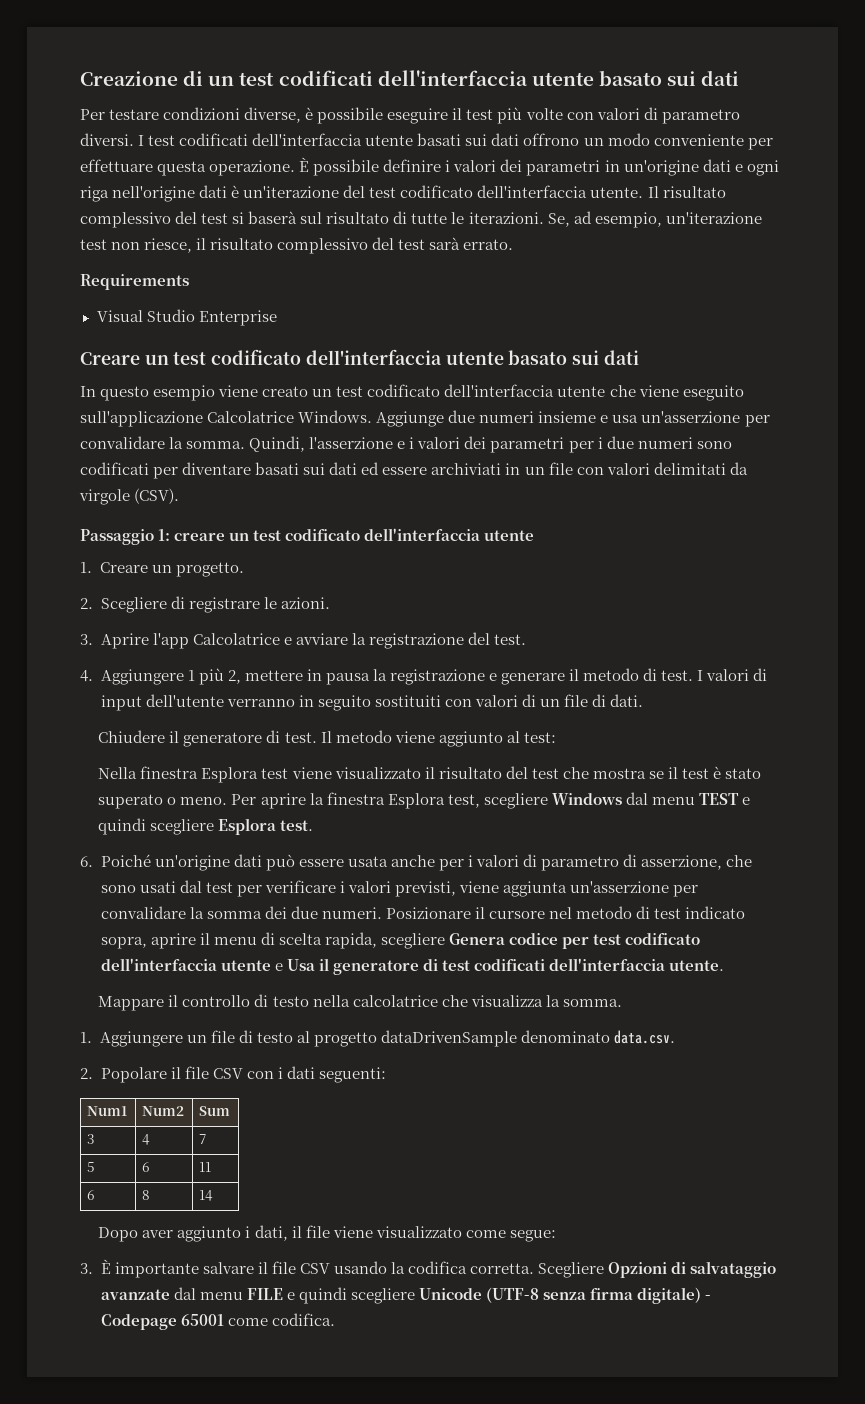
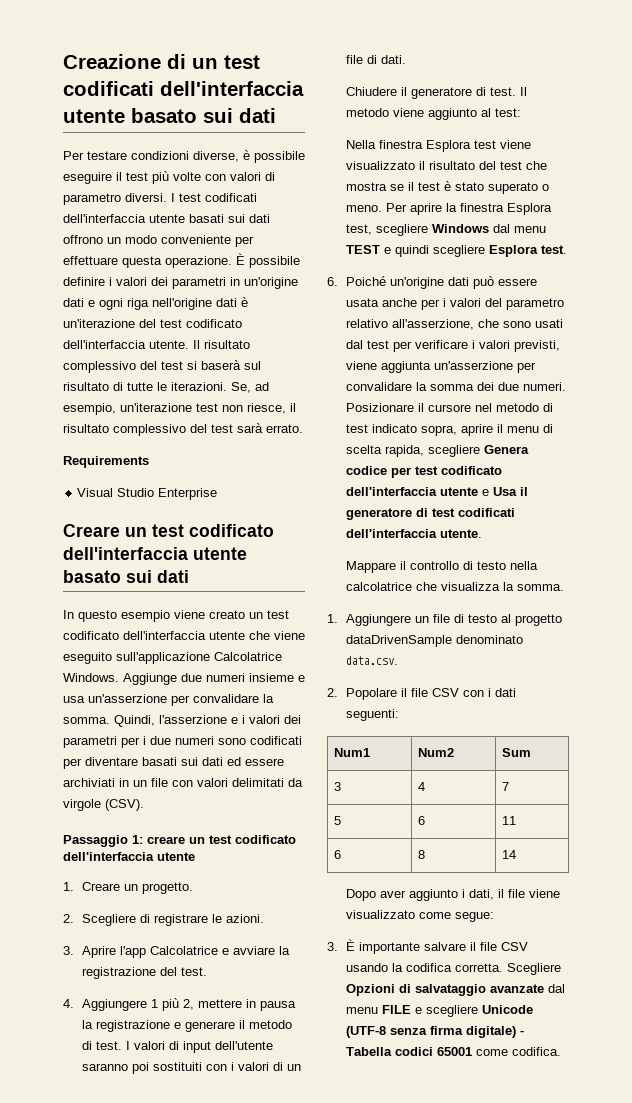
- I valori di input dell'utente verranno in seguito sostituiti con valori di un file di dati.
+ I valori di input dell'utente saranno poi sostituiti con i valori di un file di dati.
- 6. Poiché un'origine dati può essere usata anche per i valori di parametro di asserzione, che sono usati dal test per verificare i valori previsti, viene aggiunta un'asserzione per convalidare la somma dei due numeri.
+ 6. Poiché un'origine dati può essere usata anche per i valori del parametro relativo all'asserzione, che sono usati dal test per verificare i valori previsti, viene aggiunta un'asserzione per convalidare la somma dei due numeri.
- Scegliere Opzioni di salvataggio avanzate dal menu FILE e quindi scegliere Unicode (UTF-8 senza firma digitale) - Codepage 65001 come codifica.
+ Scegliere Opzioni di salvataggio avanzate dal menu FILE e scegliere Unicode (UTF-8 senza firma digitale) - Tabella codici 65001 come codifica.

